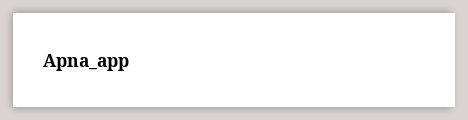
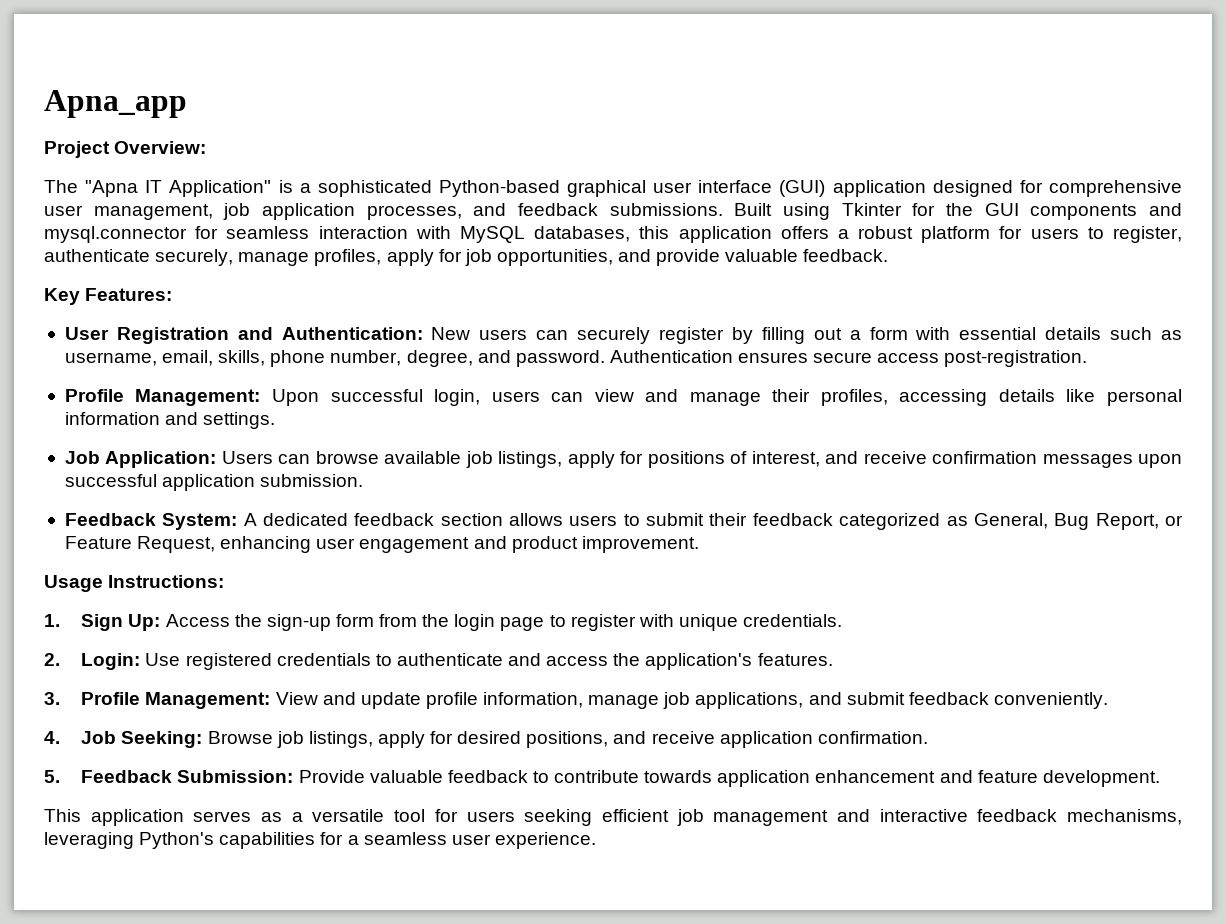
+ Project Overview:
+ The "Apna IT Application" is a sophisticated Python-based graphical user interface (GUI) application designed for comprehensive user management, job application processes, and feedback submissions. Built using Tkinter for the GUI components and mysql.connector for seamless interaction with MySQL databases, this application offers a robust platform for users to register, authenticate securely, manage profiles, apply for job opportunities, and provide valuable feedback.
+ Key Features:
+ User Registration and Authentication: New users can securely register by filling out a form with essential details such as username, email, skills, phone number, degree, and password. Authentication ensures secure access post-registration.
+ Profile Management: Upon successful login, users can view and manage their profiles, accessing details like personal information and settings.
+ Job Application: Users can browse available job listings, apply for positions of interest, and receive confirmation messages upon successful application submission.
+ Feedback System: A dedicated feedback section allows users to submit their feedback categorized as General, Bug Report, or Feature Request, enhancing user engagement and product improvement.
+ Usage Instructions:
+ 1. Sign Up: Access the sign-up form from the login page to register with unique credentials.
+ 2. Login: Use registered credentials to authenticate and access the application's features.
+ 3. Profile Management: View and update profile information, manage job applications, and submit feedback conveniently.
+ 4. Job Seeking: Browse job listings, apply for desired positions, and receive application confirmation.
+ 5. Feedback Submission: Provide valuable feedback to contribute towards application enhancement and feature development.
+ This application serves as a versatile tool for users seeking efficient job management and interactive feedback mechanisms, leveraging Python's capabilities for a seamless user experience.

